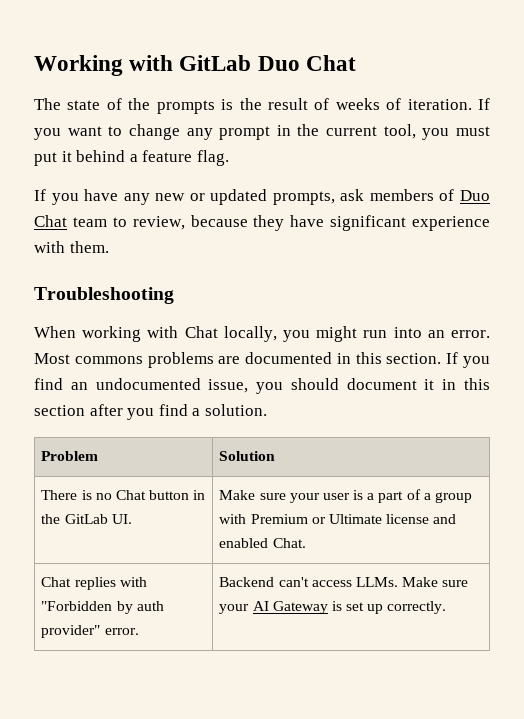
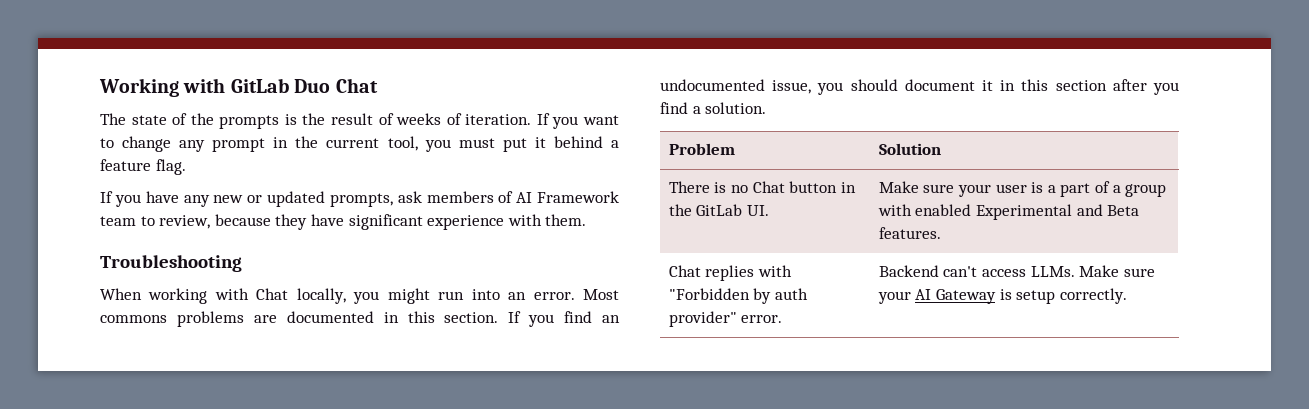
- If you have any new or updated prompts, ask members of Duo Chat team to review, because they have significant experience with them.
+ If you have any new or updated prompts, ask members of AI Framework team to review, because they have significant experience with them.
- There is no Chat button in the GitLab UI. | Make sure your user is a part of a group with Premium or Ultimate license and enabled Chat.
+ There is no Chat button in the GitLab UI. | Make sure your user is a part of a group with enabled Experimental and Beta features.
- Chat replies with "Forbidden by auth provider" error. | Backend can't access LLMs. Make sure your AI Gateway is set up correctly.
+ Chat replies with "Forbidden by auth provider" error. | Backend can't access LLMs. Make sure your AI Gateway is setup correctly.

